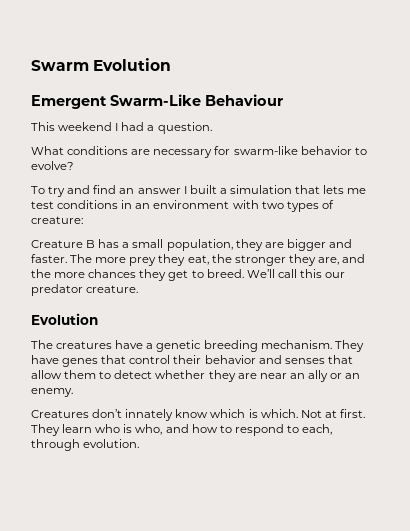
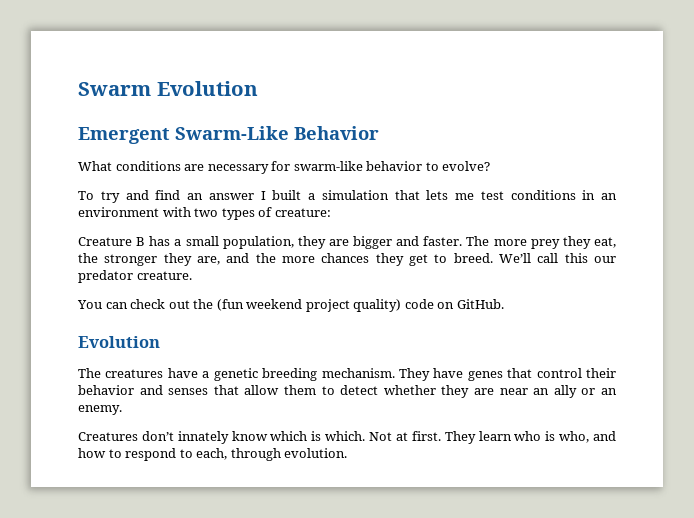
- Emergent Swarm-Like Behaviour
- This weekend I had a question.
+ Emergent Swarm-Like Behavior
+ You can check out the (fun weekend project quality) code on GitHub.

